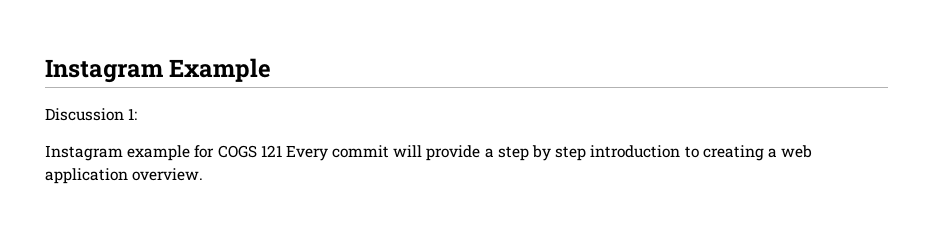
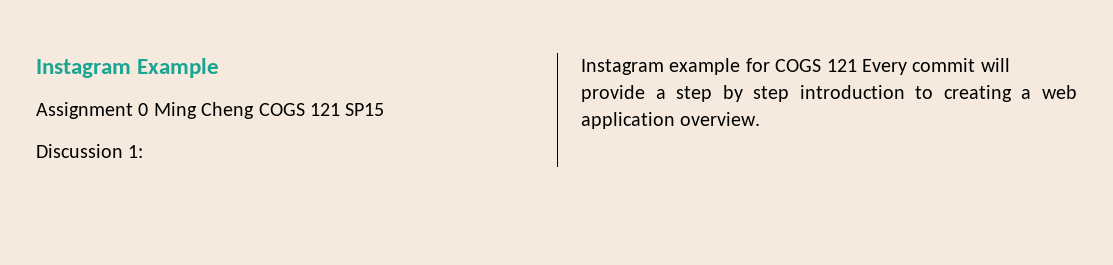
+ Assignment 0 Ming Cheng COGS 121 SP15

